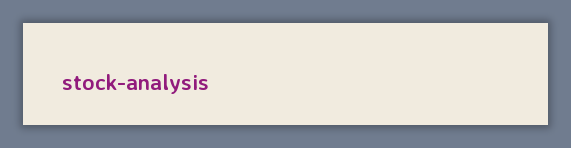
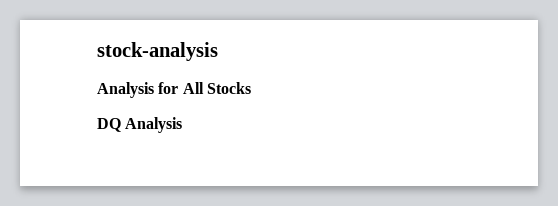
+ Analysis for All Stocks
+ DQ Analysis

